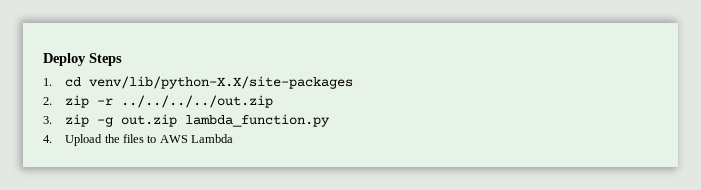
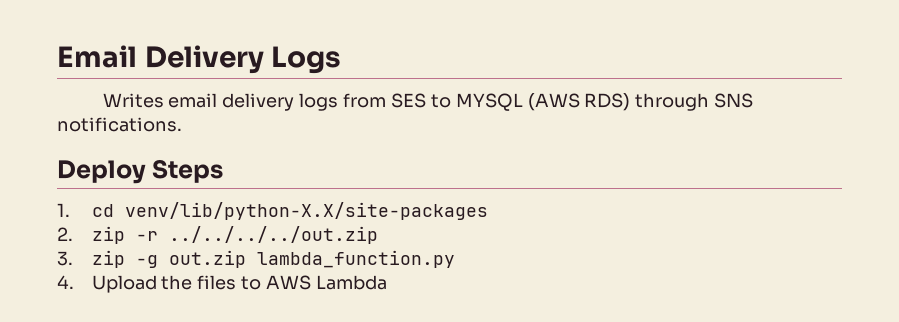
+ Email Delivery Logs
+ Writes email delivery logs from SES to MYSQL (AWS RDS) through SNS notifications.

